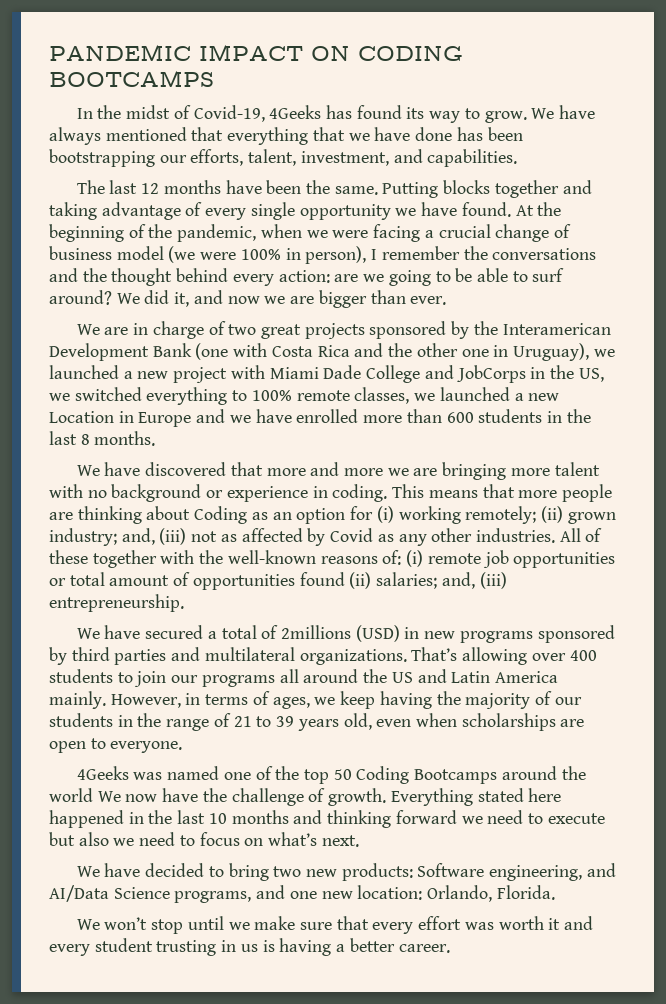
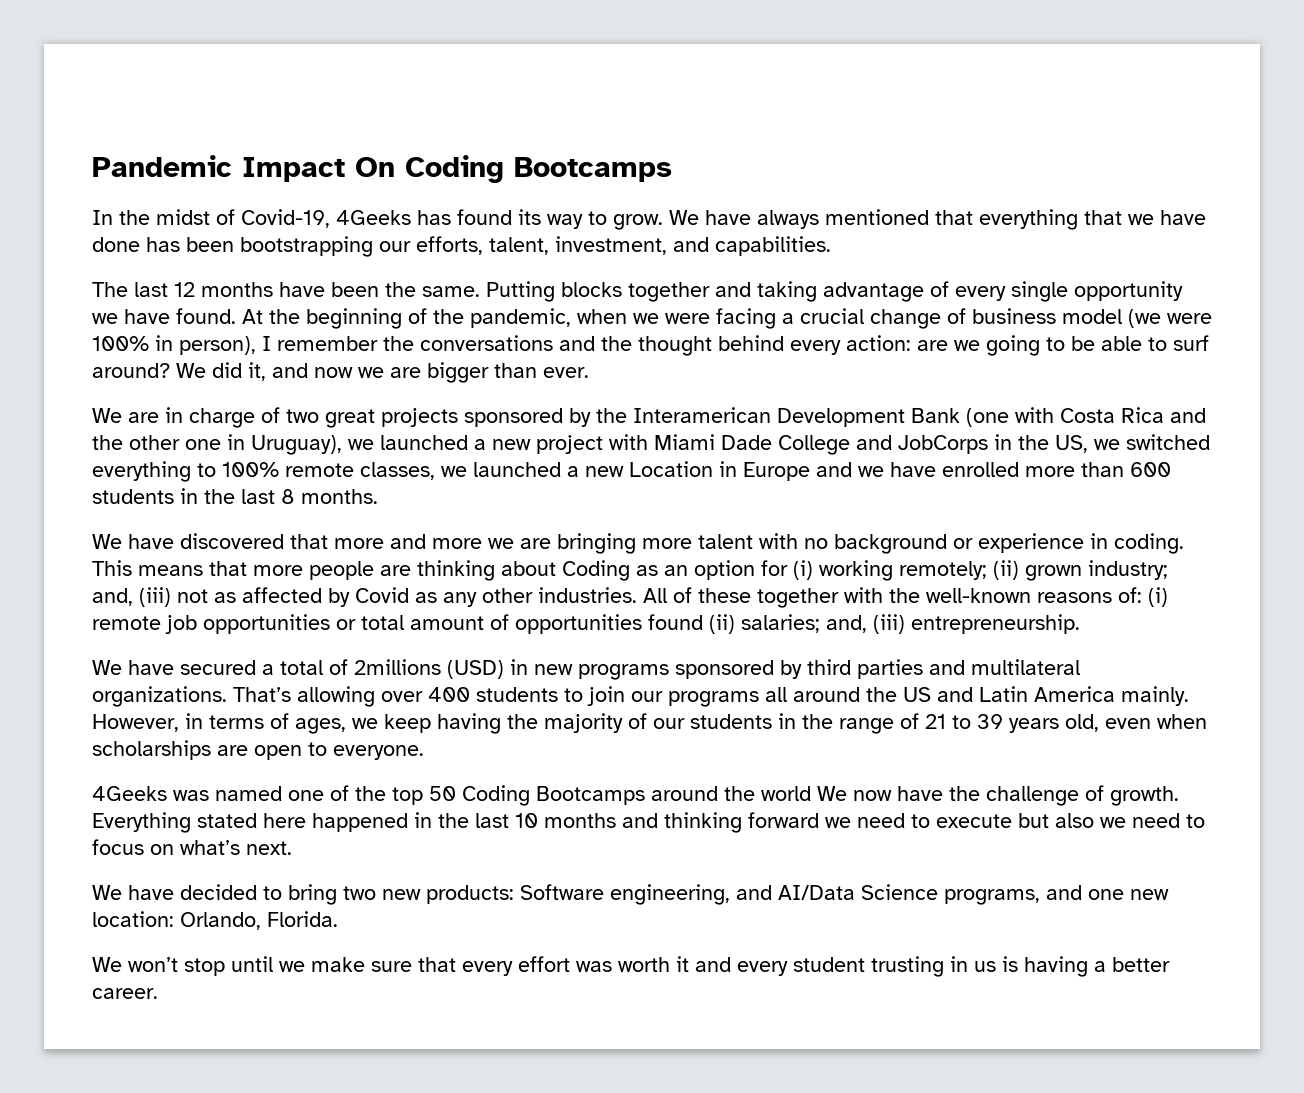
- PANDEMIC IMPACT ON CODING BOOTCAMPS
+ Pandemic Impact On Coding Bootcamps

